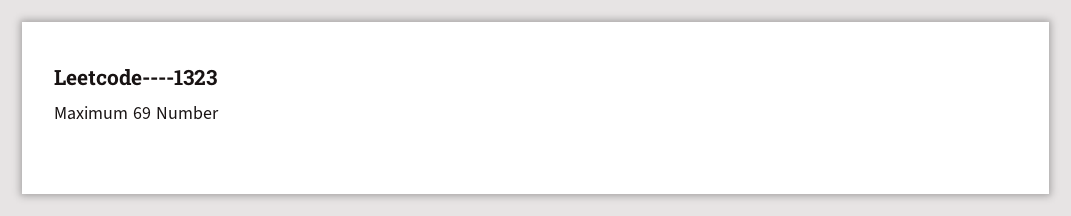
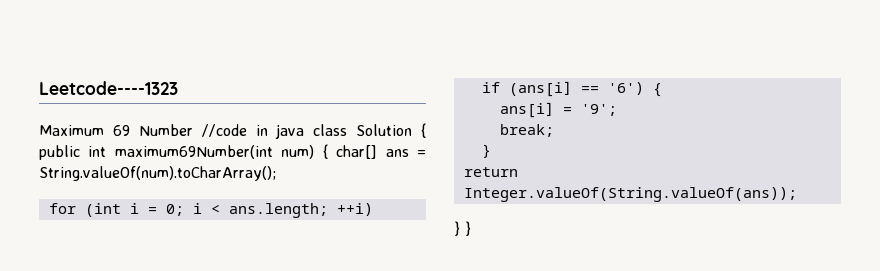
- Maximum 69 Number
+ Maximum 69 Number //code in java class Solution { public int maximum69Number(int num) { char[] ans = String.valueOf(num).toCharArray();
+ for (int i = 0; i < ans.length; ++i)
+ if (ans[i] == '6') {
+ ans[i] = '9';
+ break;
+ }
+ return Integer.valueOf(String.valueOf(ans));
+ } }

